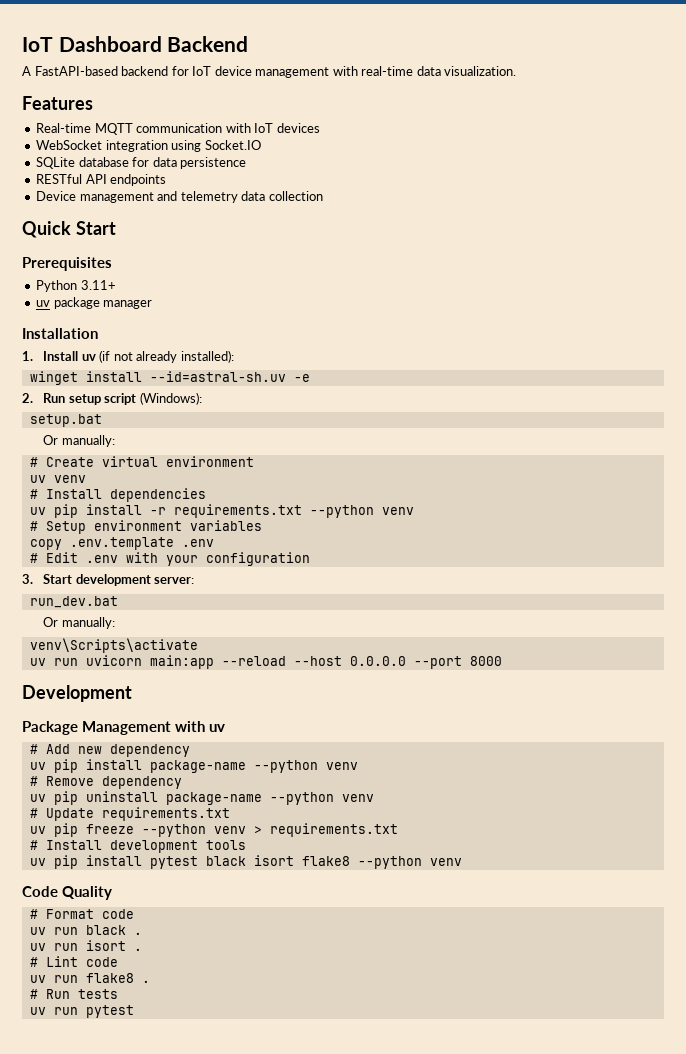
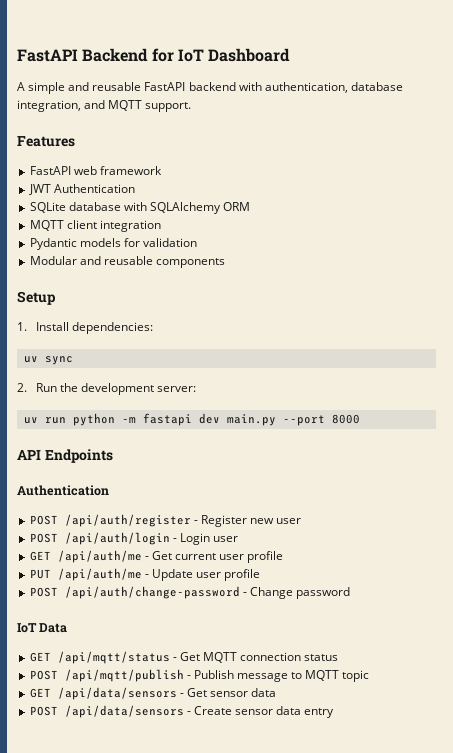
- IoT Dashboard Backend
+ FastAPI Backend for IoT Dashboard
- A FastAPI-based backend for IoT device management with real-time data visualization.
+ A simple and reusable FastAPI backend with authentication, database integration, and MQTT support.
  Features
- Real-time MQTT communication with IoT devices
- WebSocket integration using Socket.IO
- SQLite database for data persistence
- RESTful API endpoints
- Device management and telemetry data collection
- Quick Start
- Prerequisites
- Python 3.11+
- uv package manager
- Installation
- 1. Install uv (if not already installed):
- winget install --id=astral-sh.uv -e
- 2. Run setup script (Windows):
- setup.bat
- Or manually:
- # Create virtual environment
- uv venv
- # Install dependencies
- uv pip install -r requirements.txt --python venv
- # Setup environment variables
- copy .env.template .env
- # Edit .env with your configuration
- 3. Start development server:
- run_dev.bat
- Or manually:
- venv\Scripts\activate
- uv run uvicorn main:app --reload --host 0.0.0.0 --port 8000
- Development
- Package Management with uv
- # Add new dependency
- uv pip install package-name --python venv
- # Remove dependency
- uv pip uninstall package-name --python venv
- # Update requirements.txt
- uv pip freeze --python venv > requirements.txt
- # Install development tools
- uv pip install pytest black isort flake8 --python venv
- Code Quality
- # Format code
- uv run black .
- uv run isort .
- # Lint code
- uv run flake8 .
- # Run tests
- uv run pytest
+ FastAPI web framework
+ JWT Authentication
+ SQLite database with SQLAlchemy ORM
+ MQTT client integration
+ Pydantic models for validation
+ Modular and reusable components
+ Setup
+ 1. Install dependencies:
+ uv sync
+ 2. Run the development server:
+ uv run python -m fastapi dev main.py --port 8000
+ API Endpoints
+ Authentication
+ POST /api/auth/register - Register new user
+ POST /api/auth/login - Login user
+ GET /api/auth/me - Get current user profile
+ PUT /api/auth/me - Update user profile
+ POST /api/auth/change-password - Change password
+ IoT Data
+ GET /api/mqtt/status - Get MQTT connection status
+ POST /api/mqtt/publish - Publish message to MQTT topic
+ GET /api/data/sensors - Get sensor data
+ POST /api/data/sensors - Create sensor data entry

